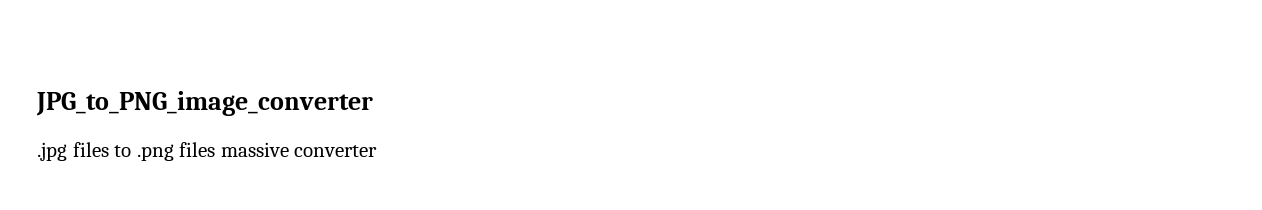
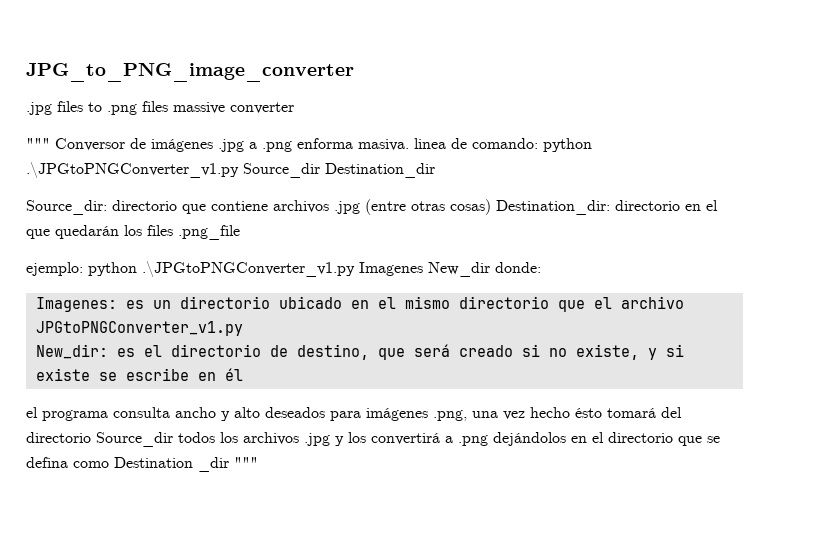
+ """ Conversor de imágenes .jpg a .png enforma masiva. linea de comando: python .\JPGtoPNGConverter_v1.py Source_dir Destination_dir
+ Source_dir: directorio que contiene archivos .jpg (entre otras cosas) Destination_dir: directorio en el que quedarán los files .png_file
+ ejemplo: python .\JPGtoPNGConverter_v1.py Imagenes New_dir donde:
+ Imagenes: es un directorio ubicado en el mismo directorio que el archivo JPGtoPNGConverter_v1.py
+ New_dir: es el directorio de destino, que será creado si no existe, y si existe se escribe en él
+ el programa consulta ancho y alto deseados para imágenes .png, una vez hecho ésto tomará del directorio Source_dir todos los archivos .jpg y los convertirá a .png dejándolos en el directorio que se defina como Destination _dir """

